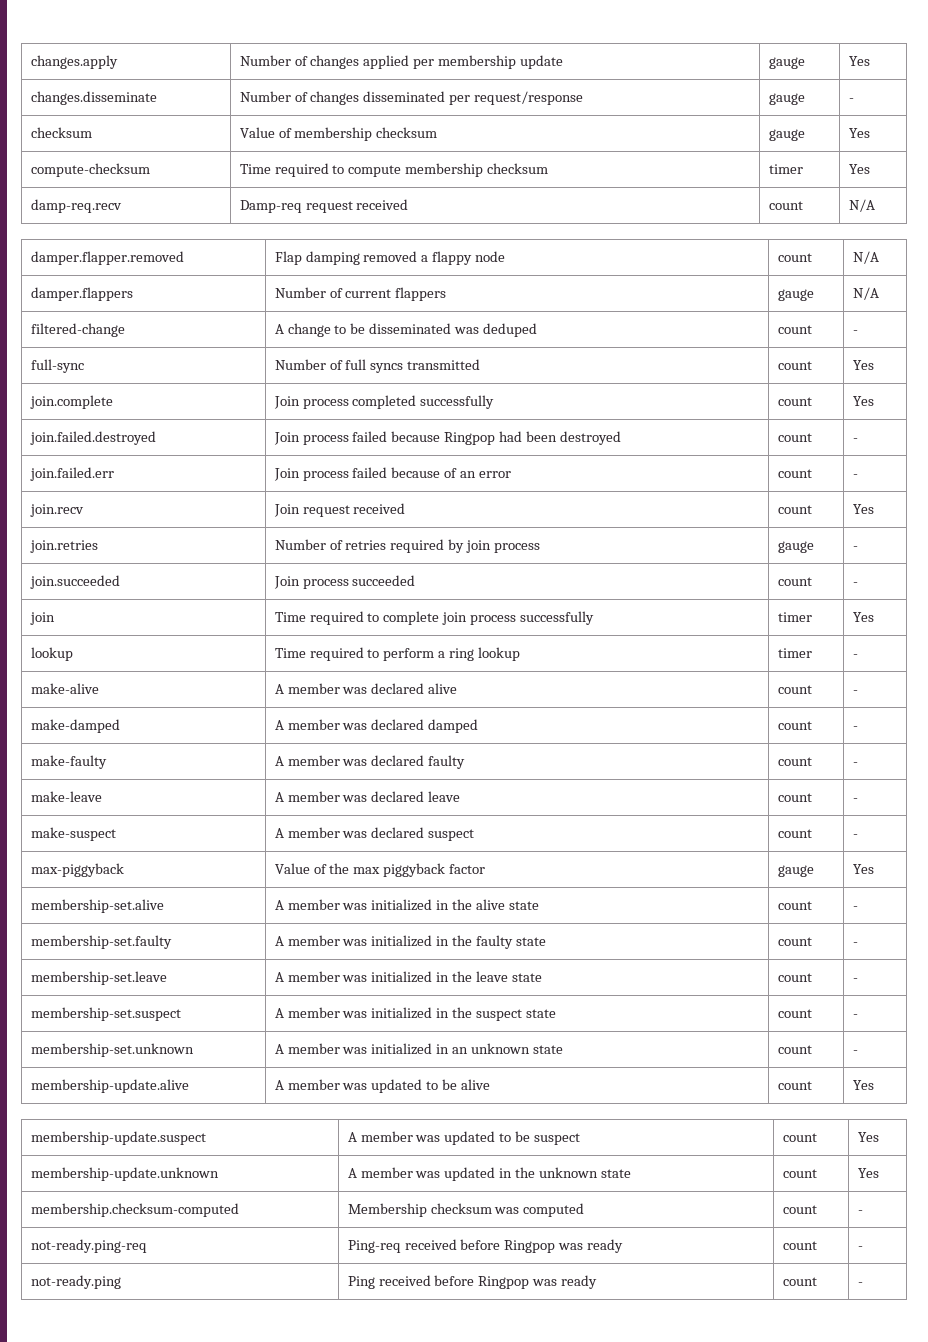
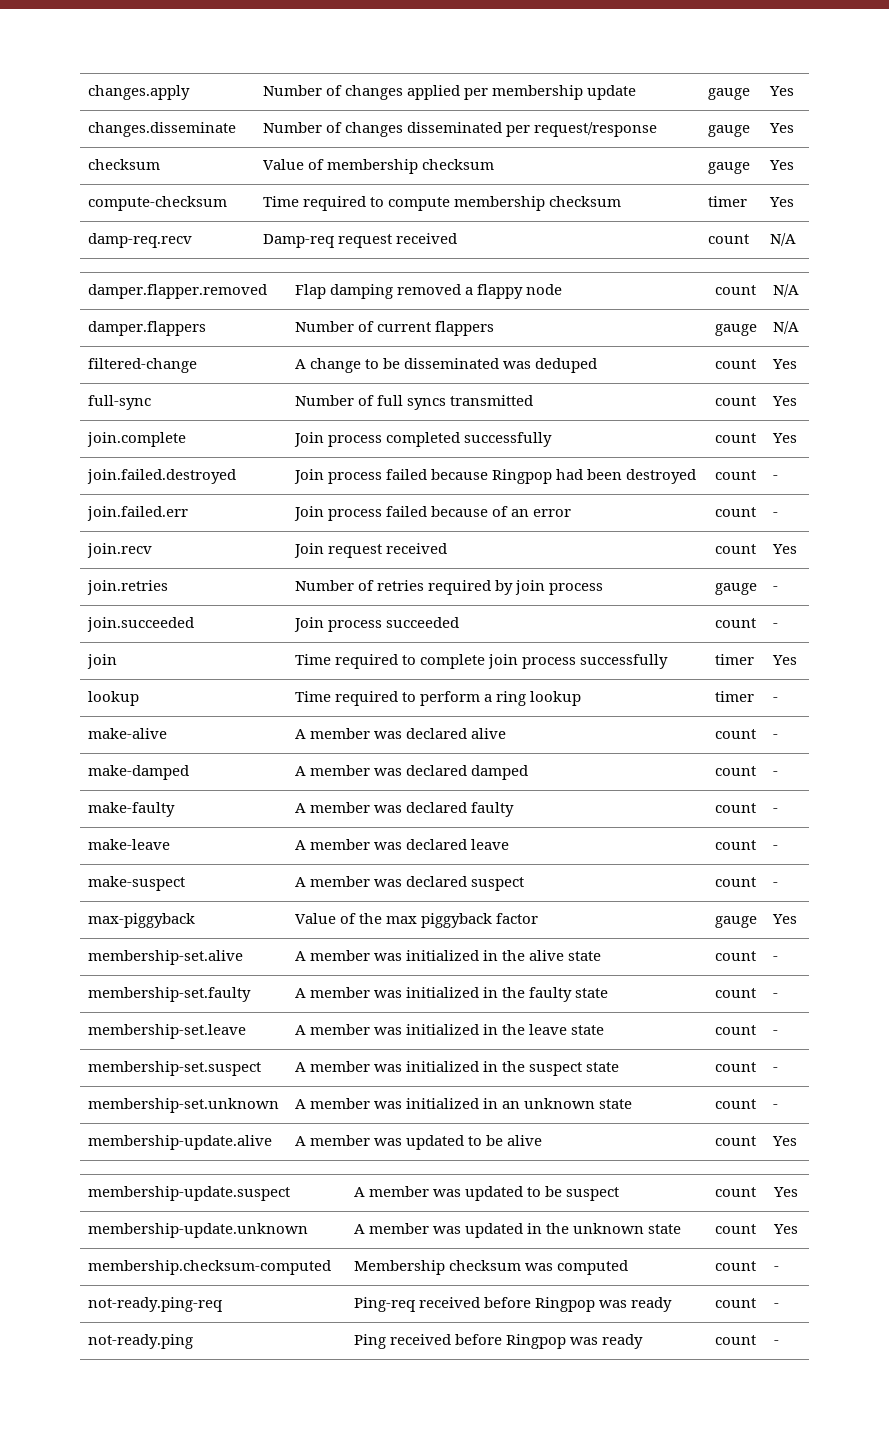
- changes.disseminate | Number of changes disseminated per request/response | gauge | -
+ changes.disseminate | Number of changes disseminated per request/response | gauge | Yes
- filtered-change | A change to be disseminated was deduped | count | -
+ filtered-change | A change to be disseminated was deduped | count | Yes

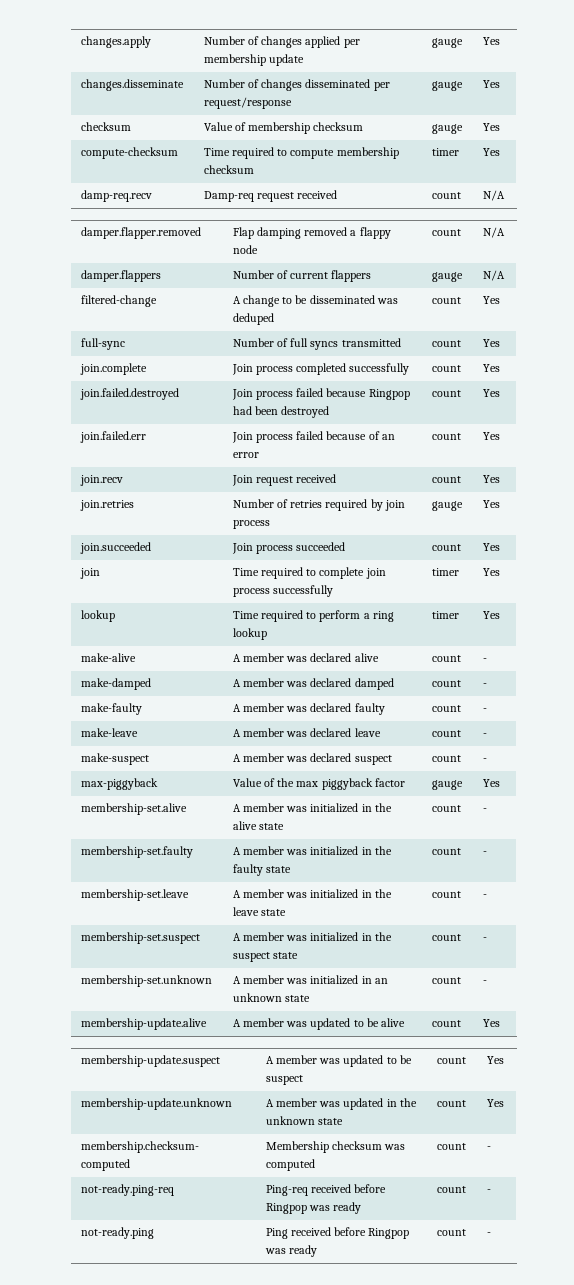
- join.failed.destroyed | Join process failed because Ringpop had been destroyed | count | -
+ join.failed.destroyed | Join process failed because Ringpop had been destroyed | count | Yes
- join.failed.err | Join process failed because of an error | count | -
+ join.failed.err | Join process failed because of an error | count | Yes
- join.retries | Number of retries required by join process | gauge | -
+ join.retries | Number of retries required by join process | gauge | Yes
- join.succeeded | Join process succeeded | count | -
+ join.succeeded | Join process succeeded | count | Yes
- lookup | Time required to perform a ring lookup | timer | -
+ lookup | Time required to perform a ring lookup | timer | Yes

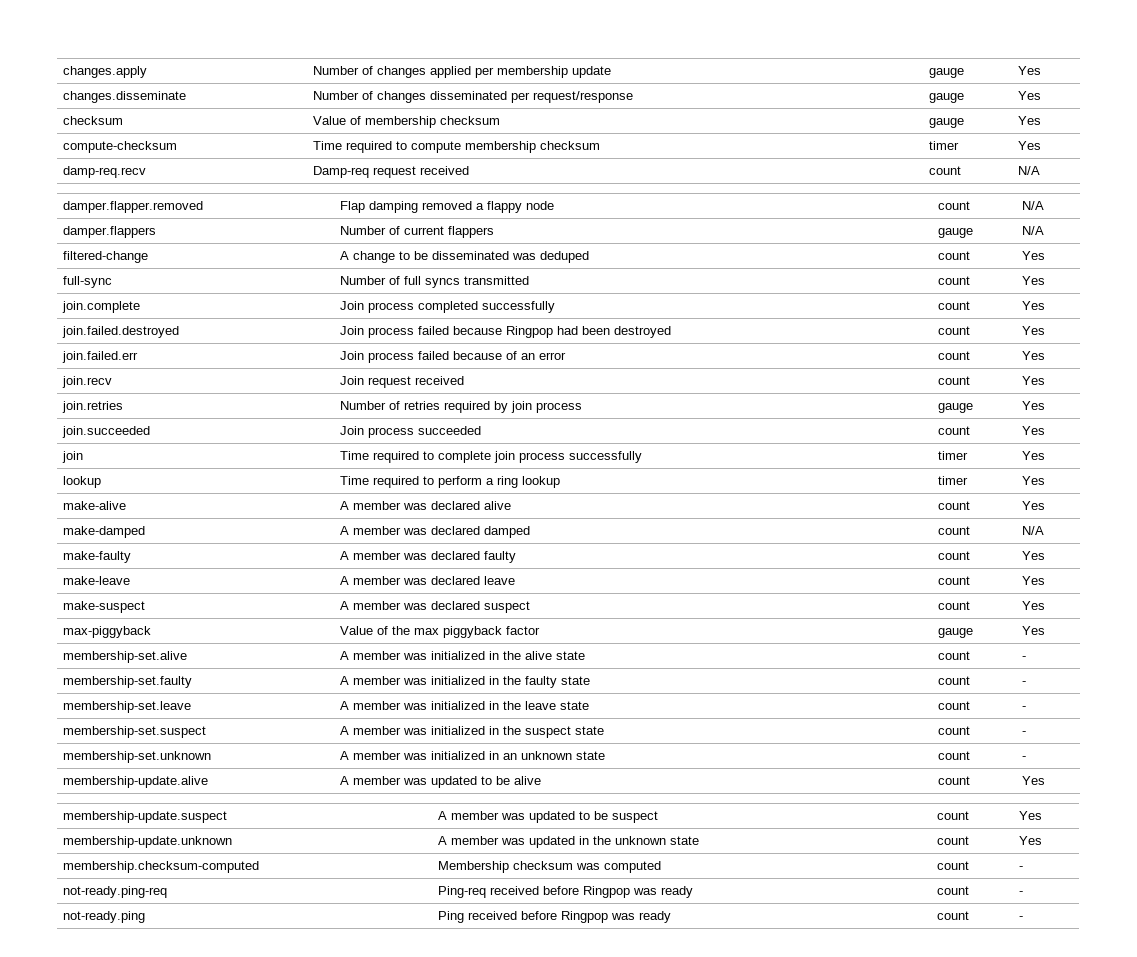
- make-alive | A member was declared alive | count | -
+ make-alive | A member was declared alive | count | Yes
- make-damped | A member was declared damped | count | -
+ make-damped | A member was declared damped | count | N/A
- make-faulty | A member was declared faulty | count | -
+ make-faulty | A member was declared faulty | count | Yes
- make-leave | A member was declared leave | count | -
+ make-leave | A member was declared leave | count | Yes
- make-suspect | A member was declared suspect | count | -
+ make-suspect | A member was declared suspect | count | Yes

